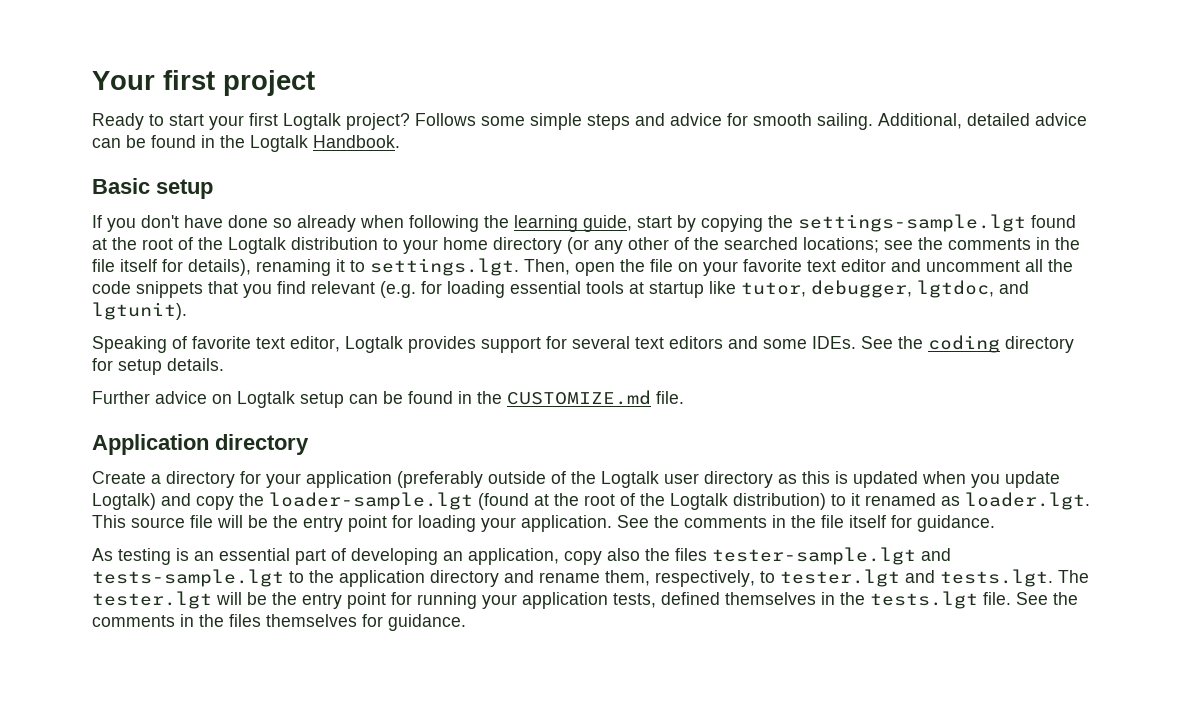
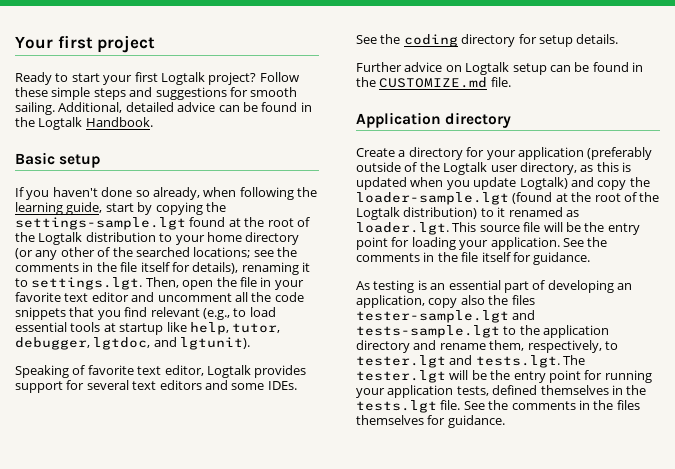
- Follows some simple steps and advice for smooth sailing.
+ Follow these simple steps and suggestions for smooth sailing.
- If you don't have done so already when following the learning guide, start by copying the settings-sample.lgt found at the root of the Logtalk distribution to your home directory (or any other of the searched locations;
+ If you haven't done so already, when following the learning guide, start by copying the settings-sample.lgt found at the root of the Logtalk distribution to your home directory (or any other of the searched locations;
- see the comments in the file itself for details), renaming it to settings.lgt. Then, open the file on your favorite text editor and uncomment all the code snippets that you find relevant (e.g. for loading essential tools at startup like tutor, debugger, lgtdoc, and lgtunit).
+ see the comments in the file itself for details), renaming it to settings.lgt. Then, open the file in your favorite text editor and uncomment all the code snippets that you find relevant (e.g., to load essential tools at startup like help, tutor, debugger, lgtdoc, and lgtunit).
- Create a directory for your application (preferably outside of the Logtalk user directory as this is updated when you update Logtalk) and copy the loader-sample.lgt (found at the root of the Logtalk distribution) to it renamed as loader.lgt. This source file will be the entry point for loading your application.
+ Create a directory for your application (preferably outside of the Logtalk user directory, as this is updated when you update Logtalk) and copy the loader-sample.lgt (found at the root of the Logtalk distribution) to it renamed as loader.lgt. This source file will be the entry point for loading your application.

